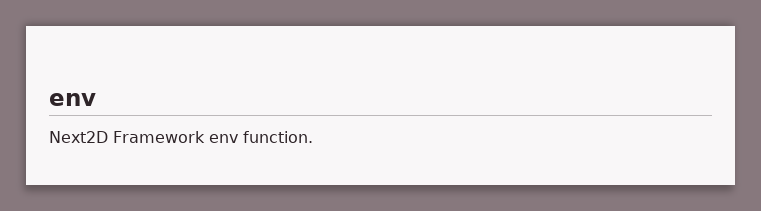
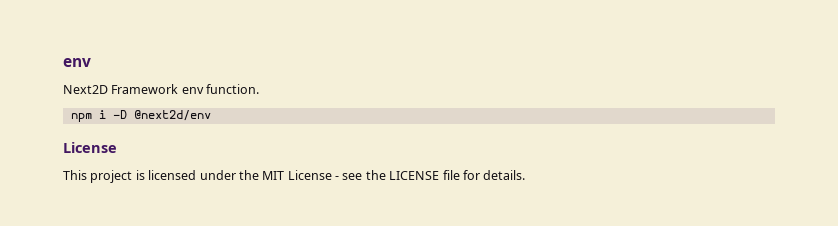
+ npm i -D @next2d/env
+ License
+ This project is licensed under the MIT License - see the LICENSE file for details.

